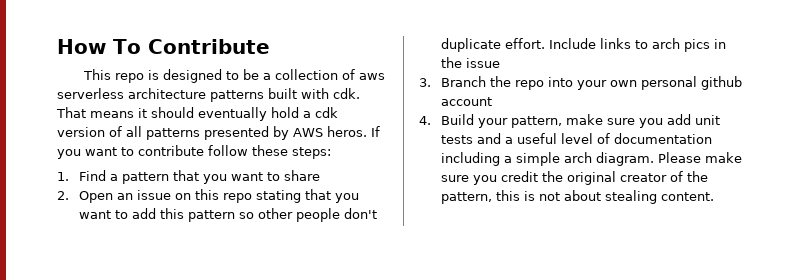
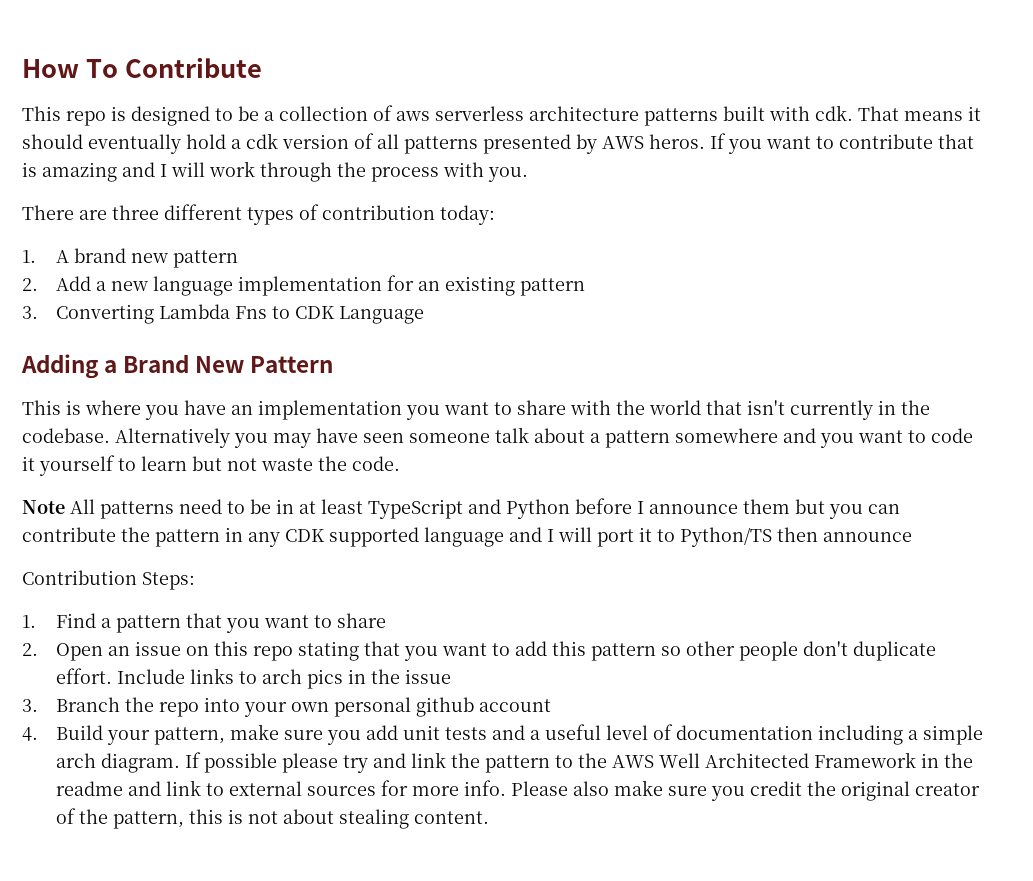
- If you want to contribute follow these steps:
+ If you want to contribute that is amazing and I will work through the process with you.
+ There are three different types of contribution today:
+ 1. A brand new pattern
+ 2. Add a new language implementation for an existing pattern
+ 3. Converting Lambda Fns to CDK Language
+ Adding a Brand New Pattern
+ This is where you have an implementation you want to share with the world that isn't currently in the codebase. Alternatively you may have seen someone talk about a pattern somewhere and you want to code it yourself to learn but not waste the code.
+ Note All patterns need to be in at least TypeScript and Python before I announce them but you can contribute the pattern in any CDK supported language and I will port it to Python/TS then announce
+ Contribution Steps:
- Please make sure you credit the original creator of the pattern, this is not about stealing content.
+ If possible please try and link the pattern to the AWS Well Architected Framework in the readme and link to external sources for more info. Please also make sure you credit the original creator of the pattern, this is not about stealing content.

